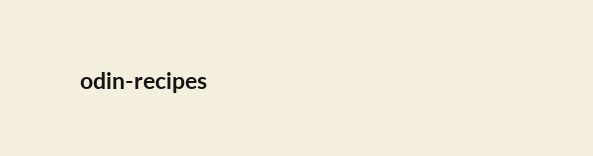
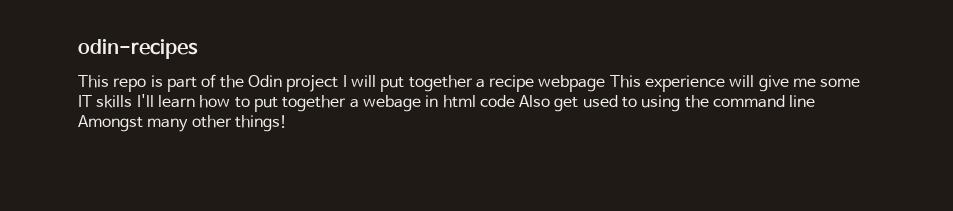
+ This repo is part of the Odin project I will put together a recipe webpage This experience will give me some IT skills I'll learn how to put together a webage in html code Also get used to using the command line Amongst many other things!

